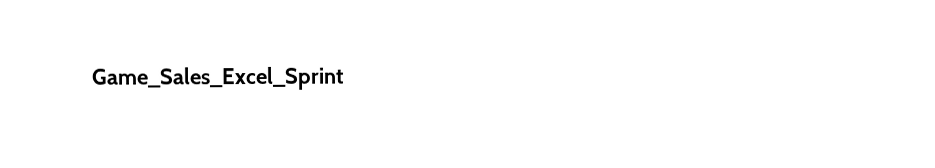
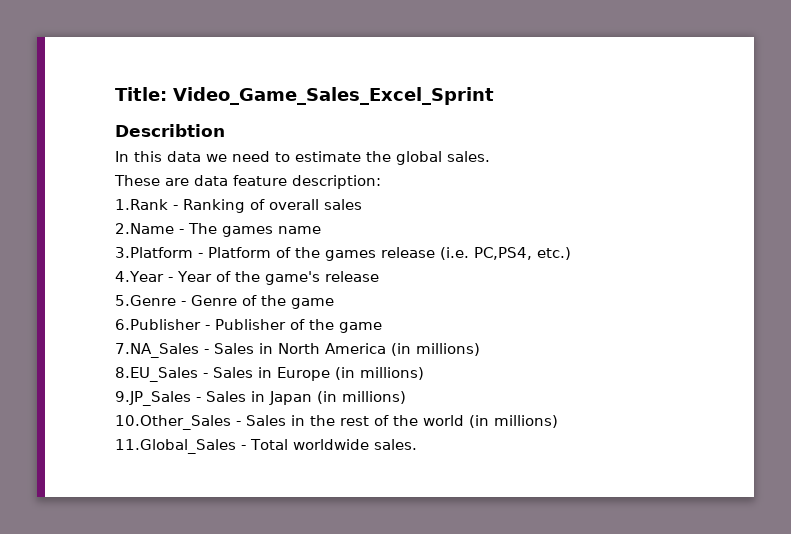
- Game_Sales_Excel_Sprint
+ Title: Video_Game_Sales_Excel_Sprint
+ Describtion
+ In this data we need to estimate the global sales.
+ These are data feature description:
+ 1.Rank - Ranking of overall sales
+ 2.Name - The games name
+ 3.Platform - Platform of the games release (i.e. PC,PS4, etc.)
+ 4.Year - Year of the game's release
+ 5.Genre - Genre of the game
+ 6.Publisher - Publisher of the game
+ 7.NA_Sales - Sales in North America (in millions)
+ 8.EU_Sales - Sales in Europe (in millions)
+ 9.JP_Sales - Sales in Japan (in millions)
+ 10.Other_Sales - Sales in the rest of the world (in millions)
+ 11.Global_Sales - Total worldwide sales.

